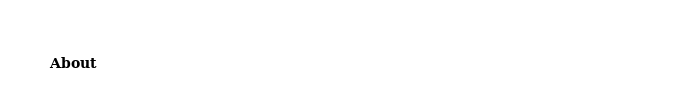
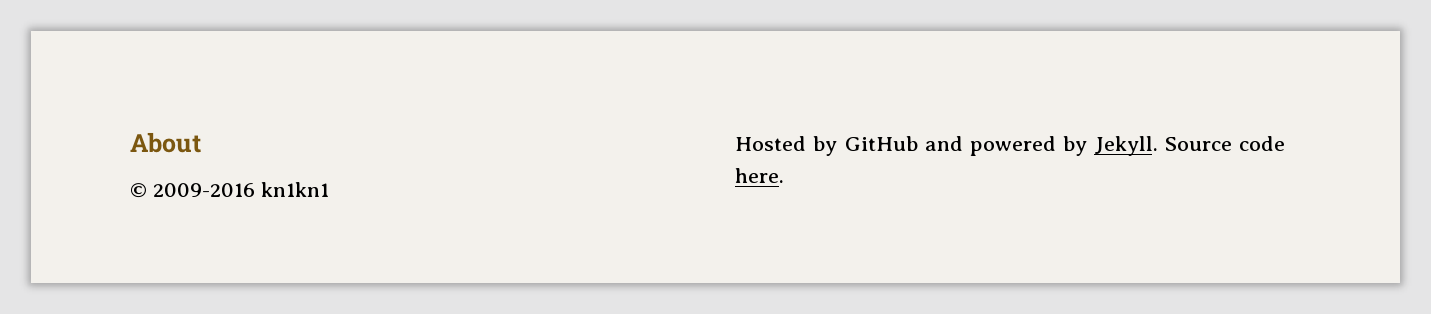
+ © 2009-2016 kn1kn1
+ Hosted by GitHub and powered by Jekyll. Source code here.

